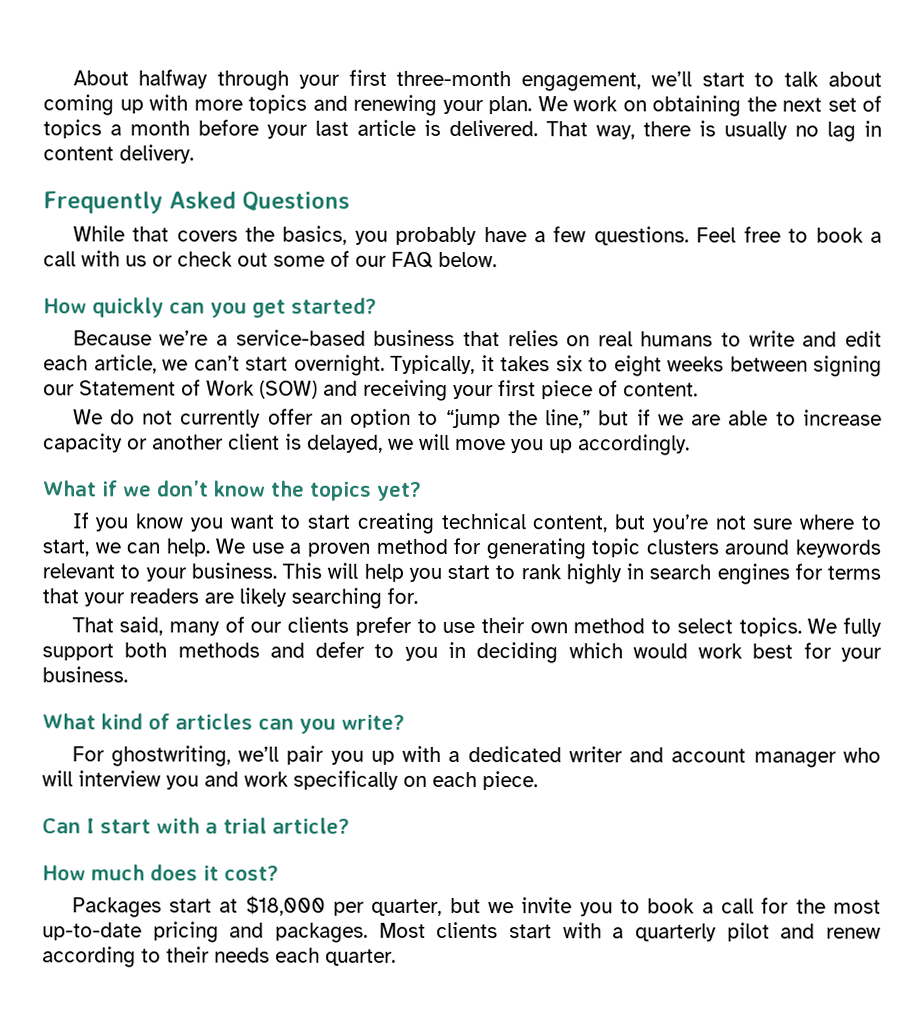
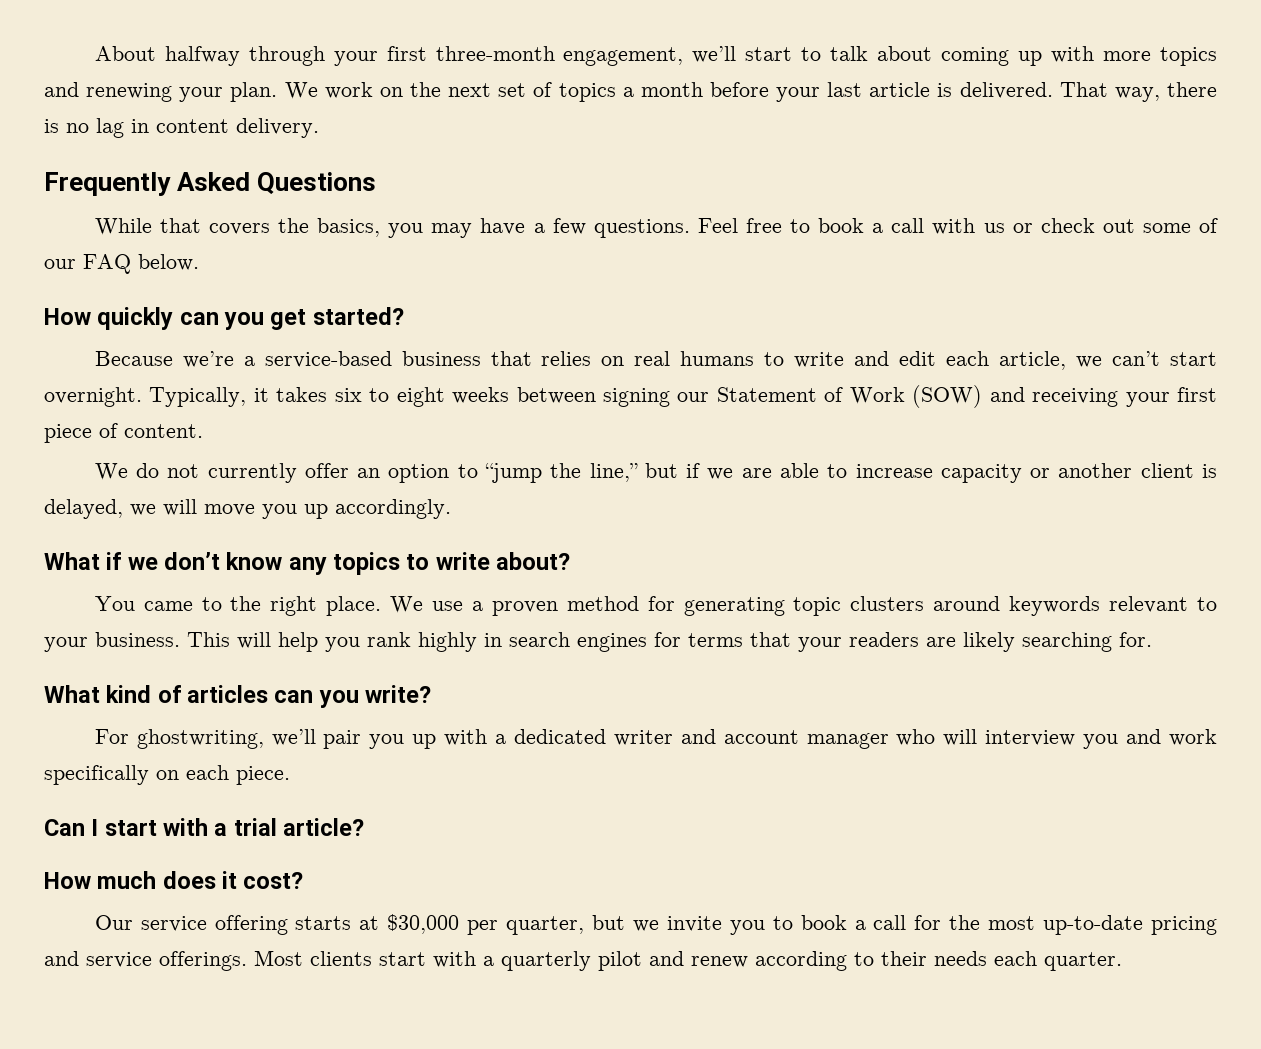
- We work on obtaining the next set of topics a month before your last article is delivered.
+ We work on the next set of topics a month before your last article is delivered.
- That way, there is usually no lag in content delivery.
+ That way, there is no lag in content delivery.
- While that covers the basics, you probably have a few questions.
+ While that covers the basics, you may have a few questions.
- What if we don’t know the topics yet?
- If you know you want to start creating technical content, but you’re not sure where to start, we can help.
+ What if we don’t know any topics to write about?
+ You came to the right place.
- This will help you start to rank highly in search engines for terms that your readers are likely searching for.
+ This will help you rank highly in search engines for terms that your readers are likely searching for.
- That said, many of our clients prefer to use their own method to select topics. We fully support both methods and defer to you in deciding which would work best for your business.
- Packages start at $18,000 per quarter, but we invite you to book a call for the most up-to-date pricing and packages.
+ Our service offering starts at $30,000 per quarter, but we invite you to book a call for the most up-to-date pricing and service offerings.

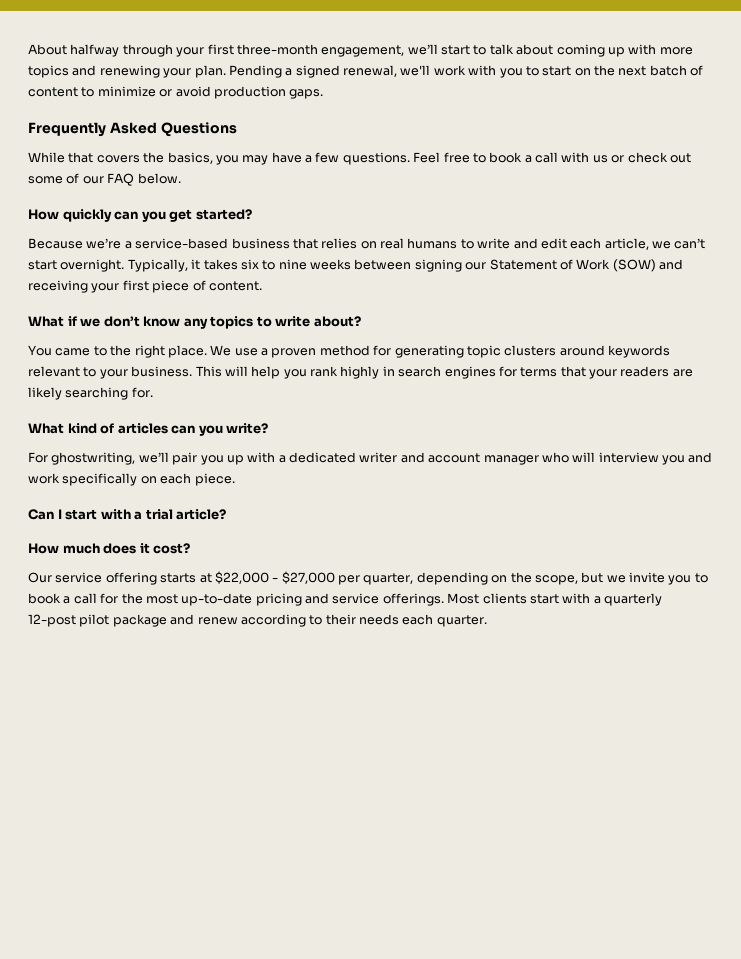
- We work on the next set of topics a month before your last article is delivered. That way, there is no lag in content delivery.
+ Pending a signed renewal, we'll work with you to start on the next batch of content to minimize or avoid production gaps.
- Typically, it takes six to eight weeks between signing our Statement of Work (SOW) and receiving your first piece of content.
+ Typically, it takes six to nine weeks between signing our Statement of Work (SOW) and receiving your first piece of content.
- We do not currently offer an option to “jump the line,” but if we are able to increase capacity or another client is delayed, we will move you up accordingly.
- Our service offering starts at $30,000 per quarter, but we invite you to book a call for the most up-to-date pricing and service offerings.
+ Our service offering starts at $22,000 - $27,000 per quarter, depending on the scope, but we invite you to book a call for the most up-to-date pricing and service offerings.
- Most clients start with a quarterly pilot and renew according to their needs each quarter.
+ Most clients start with a quarterly 12-post pilot package and renew according to their needs each quarter.

